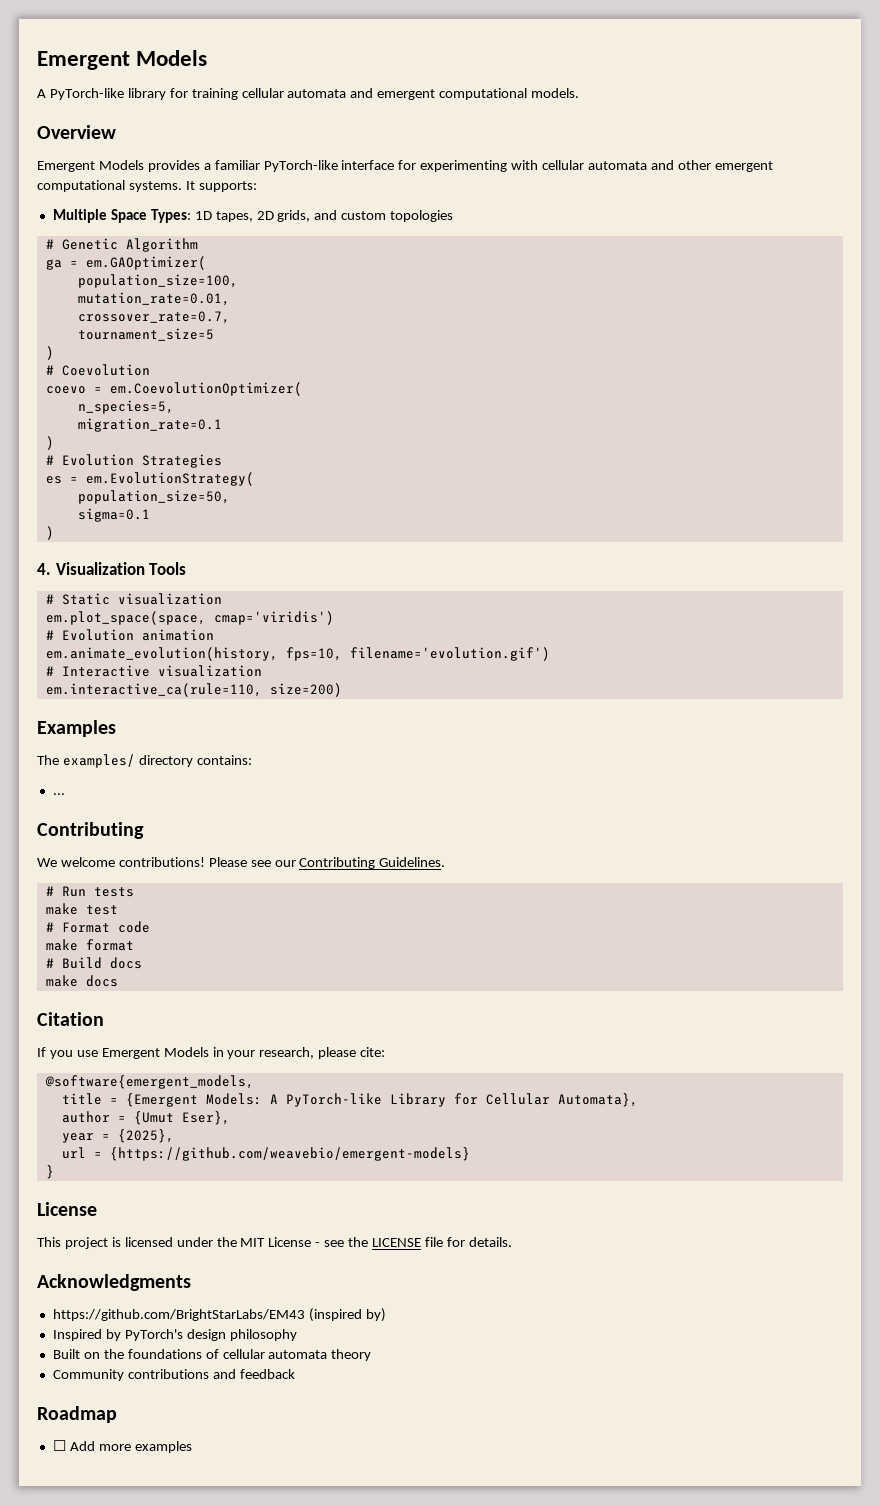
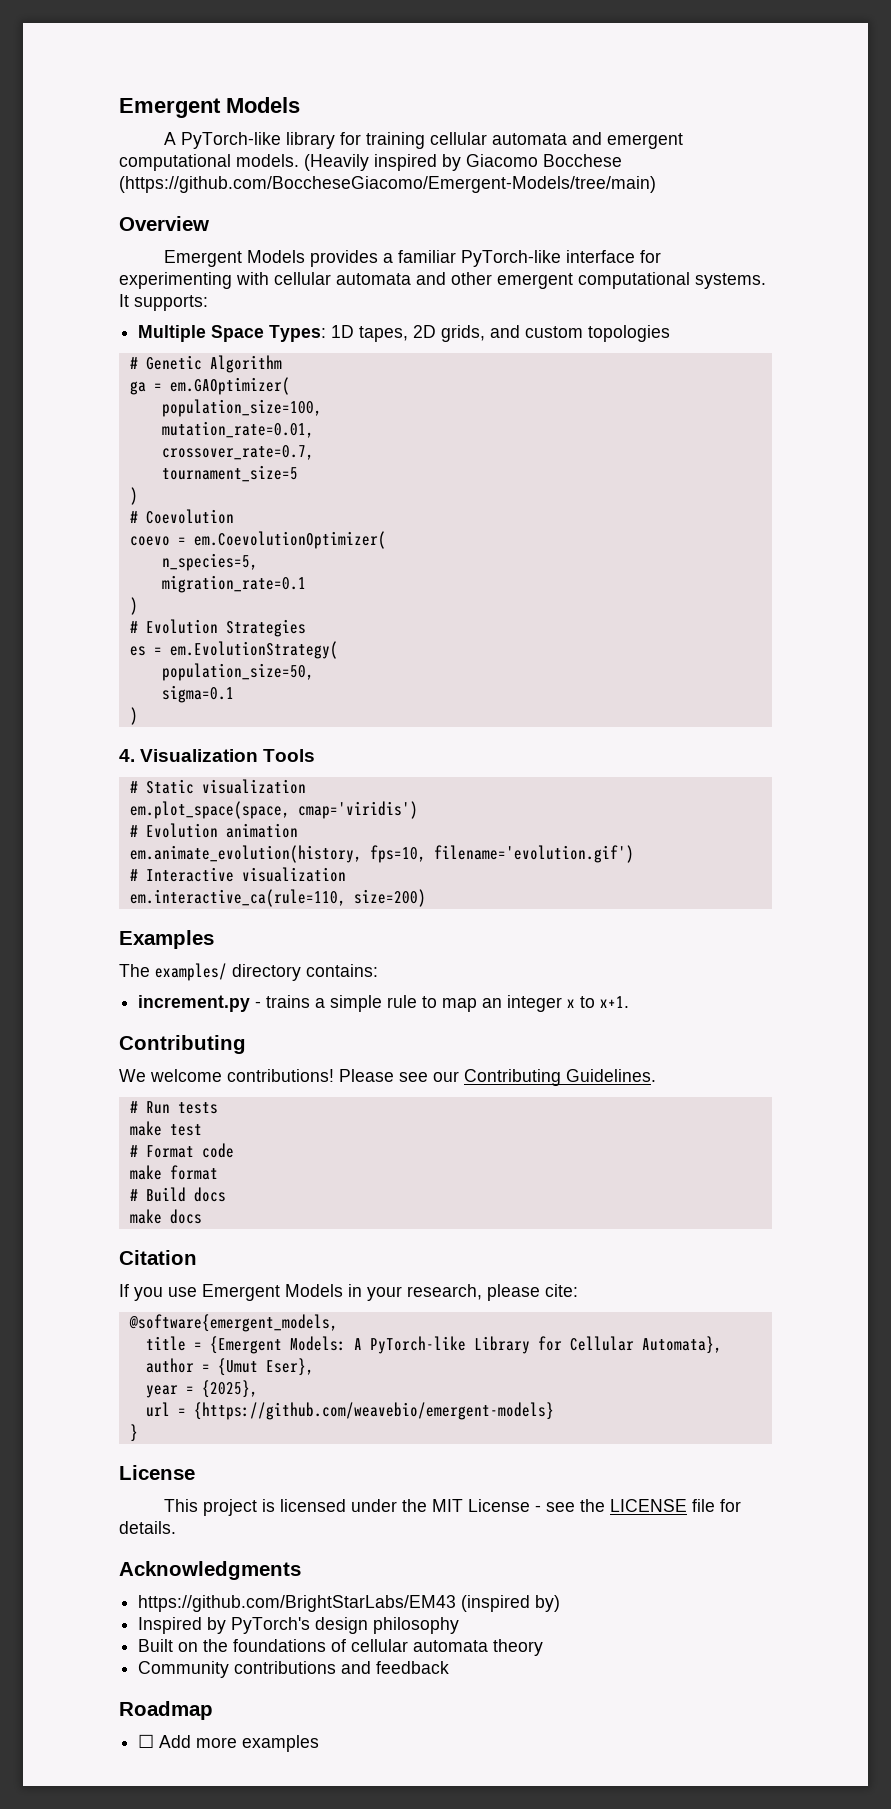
+ (Heavily inspired by Giacomo Bocchese (https://github.com/BoccheseGiacomo/Emergent-Models/tree/main)
- ...
+ increment.py - trains a simple rule to map an integer x to x+1.

